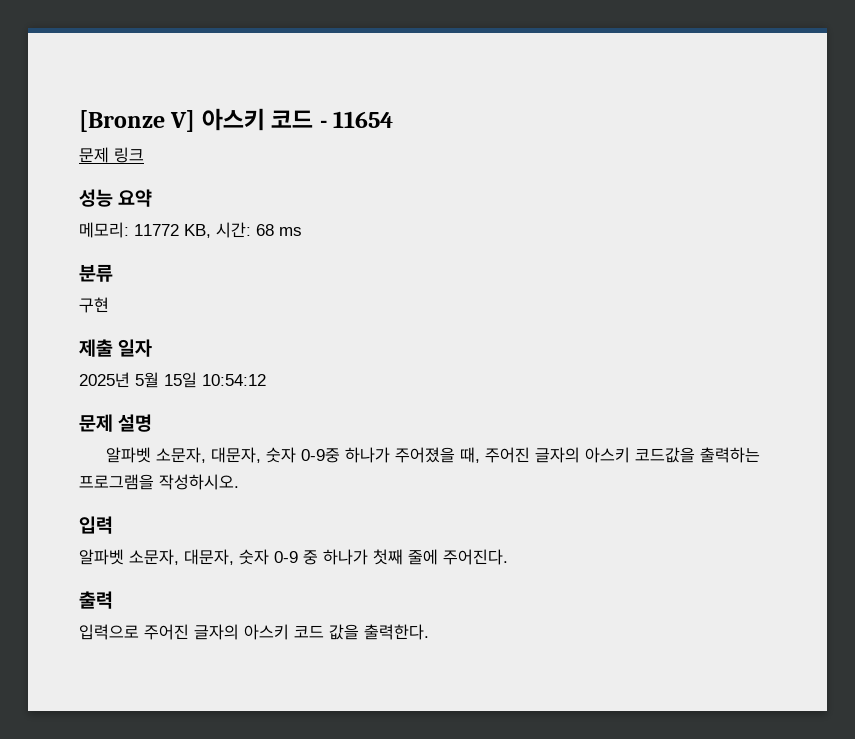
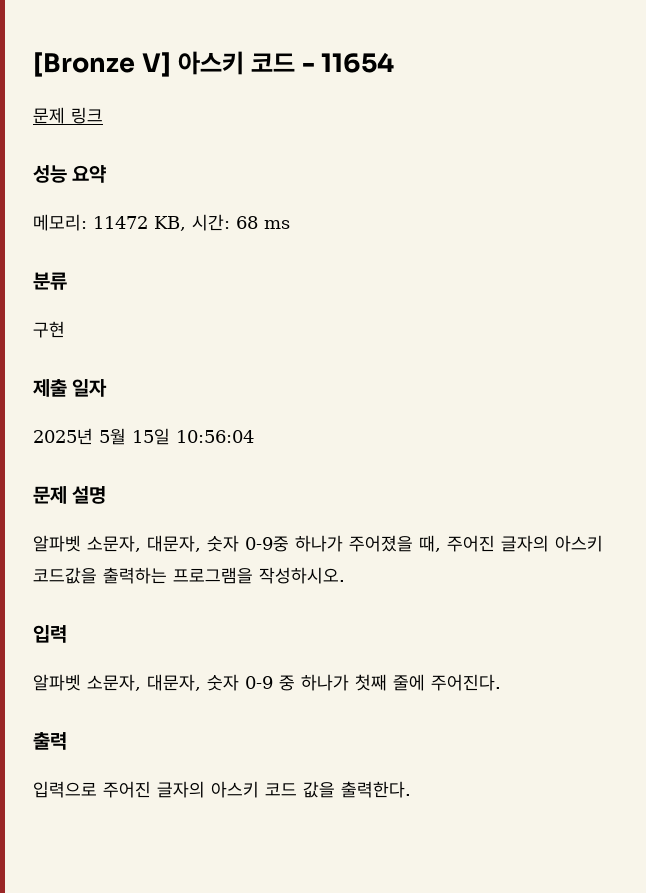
- 메모리: 11772 KB, 시간: 68 ms
+ 메모리: 11472 KB, 시간: 68 ms
- 2025년 5월 15일 10:54:12
+ 2025년 5월 15일 10:56:04

